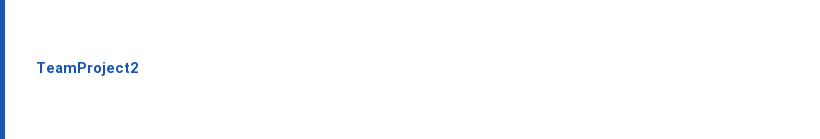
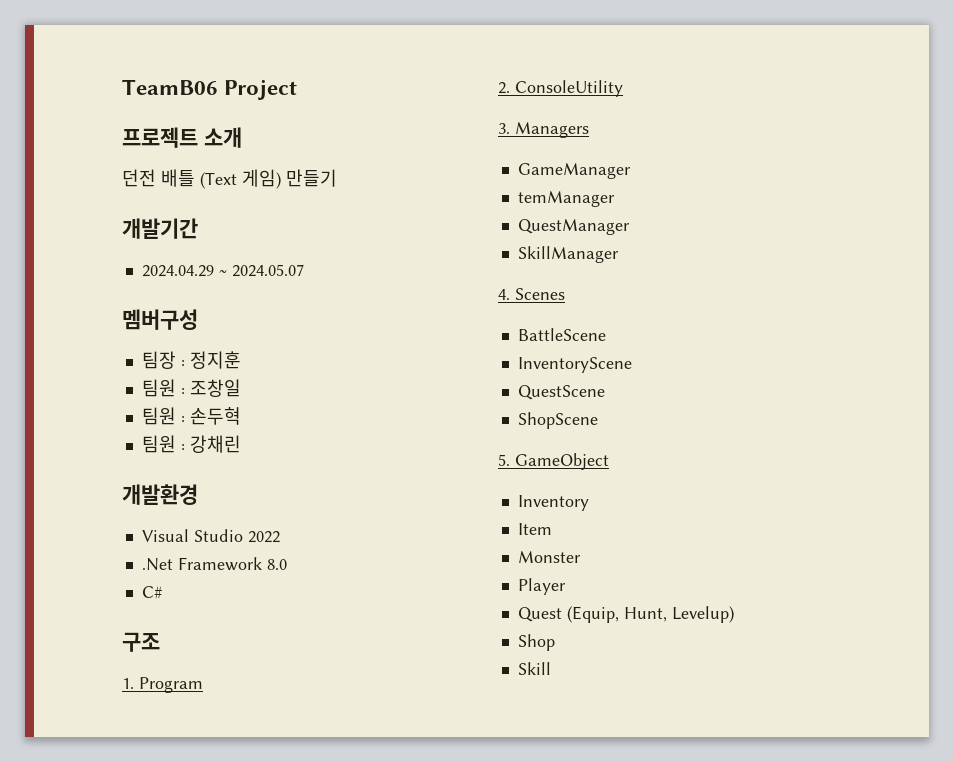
- TeamProject2
+ TeamB06 Project
+ 프로젝트 소개
+ 던전 배틀 (Text 게임) 만들기
+ 개발기간
+ 2024.04.29 ~ 2024.05.07
+ 멤버구성
+ 팀장 : 정지훈
+ 팀원 : 조창일
+ 팀원 : 손두혁
+ 팀원 : 강채린
+ 개발환경
+ Visual Studio 2022
+ .Net Framework 8.0
+ C#
+ 구조
+ 1. Program
+ 2. ConsoleUtility
+ 3. Managers
+ GameManager
+ temManager
+ QuestManager
+ SkillManager
+ 4. Scenes
+ BattleScene
+ InventoryScene
+ QuestScene
+ ShopScene
+ 5. GameObject
+ Inventory
+ Item
+ Monster
+ Player
+ Quest (Equip, Hunt, Levelup)
+ Shop
+ Skill

